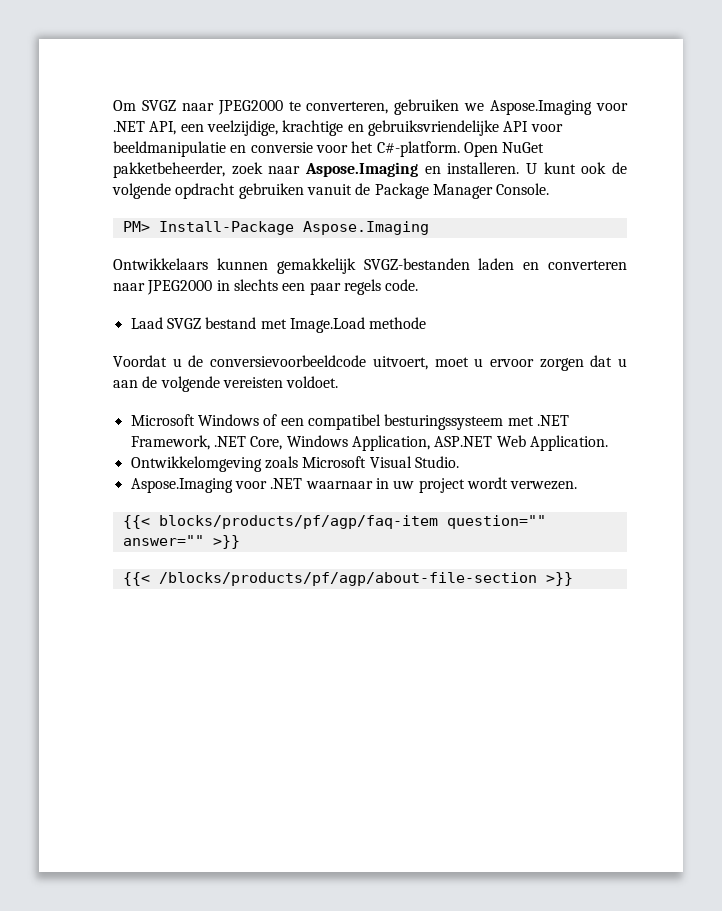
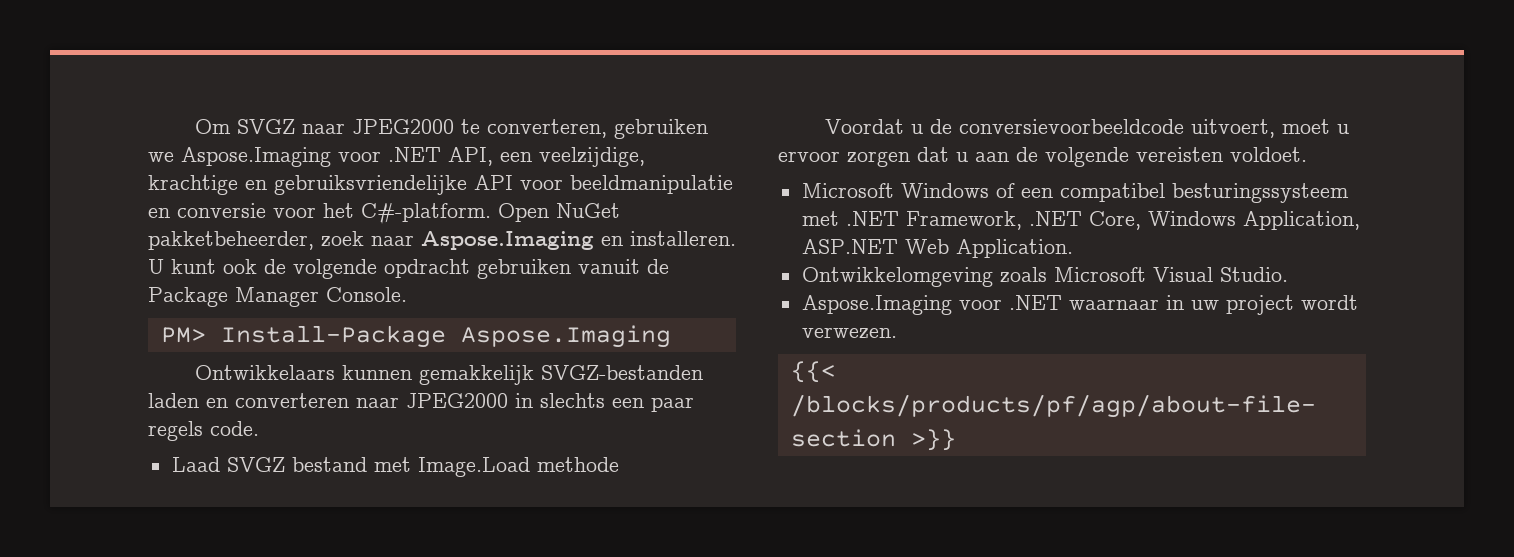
- {{< blocks/products/pf/agp/faq-item question="" answer="" >}}

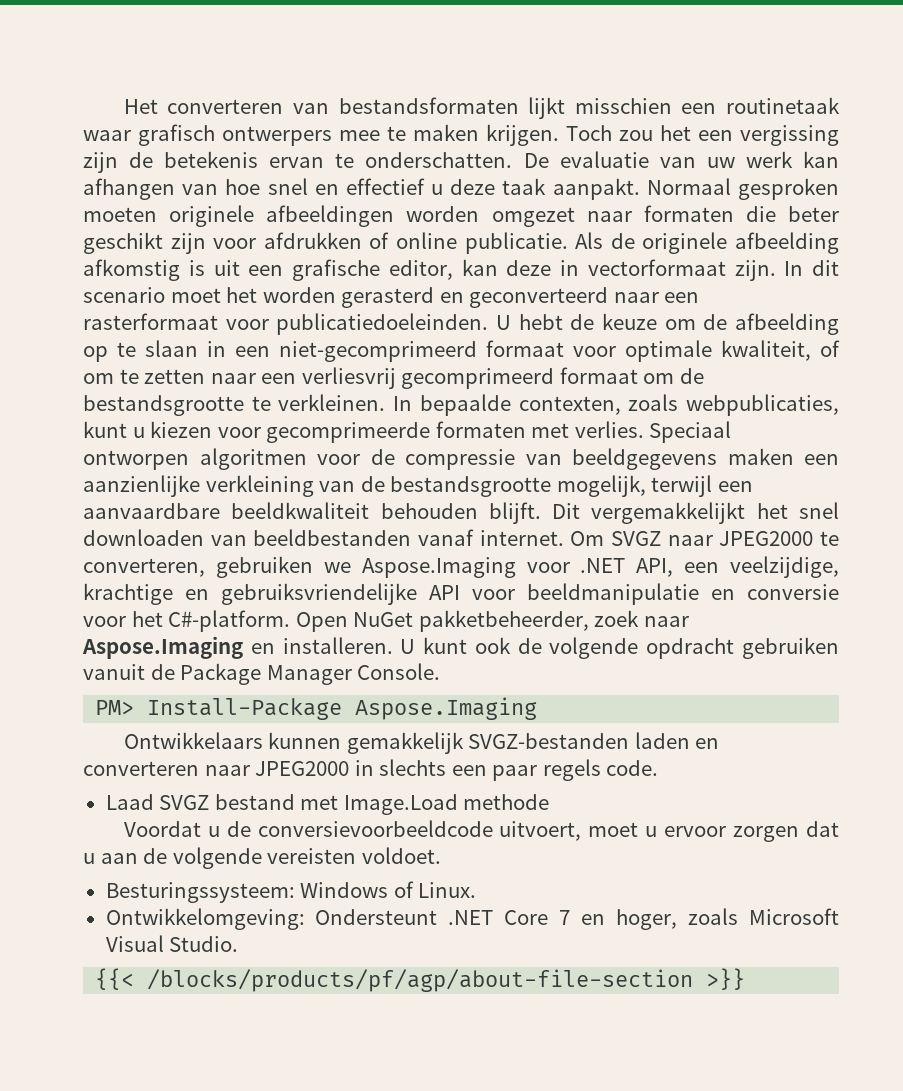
+ Het converteren van bestandsformaten lijkt misschien een routinetaak waar grafisch ontwerpers mee te maken krijgen. Toch zou het een vergissing zijn de betekenis ervan te onderschatten. De evaluatie van uw werk kan afhangen van hoe snel en effectief u deze taak aanpakt. Normaal gesproken moeten originele afbeeldingen worden omgezet naar formaten die beter geschikt zijn voor afdrukken of online publicatie. Als de originele afbeelding afkomstig is uit een grafische editor, kan deze in vectorformaat zijn. In dit scenario moet het worden gerasterd en geconverteerd naar een rasterformaat voor publicatiedoeleinden. U hebt de keuze om de afbeelding op te slaan in een niet-gecomprimeerd formaat voor optimale kwaliteit, of om te zetten naar een verliesvrij gecomprimeerd formaat om de bestandsgrootte te verkleinen. In bepaalde contexten, zoals webpublicaties, kunt u kiezen voor gecomprimeerde formaten met verlies. Speciaal ontworpen algoritmen voor de compressie van beeldgegevens maken een aanzienlijke verkleining van de bestandsgrootte mogelijk, terwijl een aanvaardbare beeldkwaliteit behouden blijft. Dit vergemakkelijkt het snel downloaden van beeldbestanden vanaf internet.
- Microsoft Windows of een compatibel besturingssysteem met .NET Framework, .NET Core, Windows Application, ASP.NET Web Application.
- Ontwikkelomgeving zoals Microsoft Visual Studio.
- Aspose.Imaging voor .NET waarnaar in uw project wordt verwezen.
+ Besturingssysteem: Windows of Linux.
+ Ontwikkelomgeving: Ondersteunt .NET Core 7 en hoger, zoals Microsoft Visual Studio.

